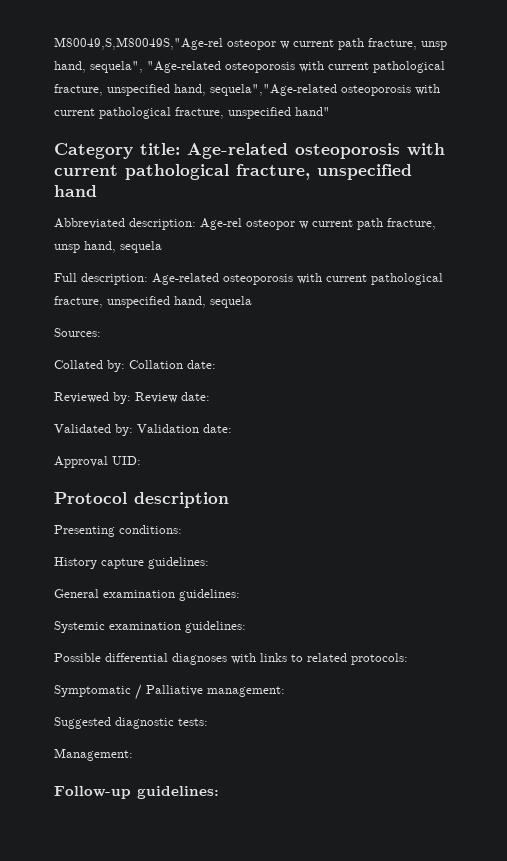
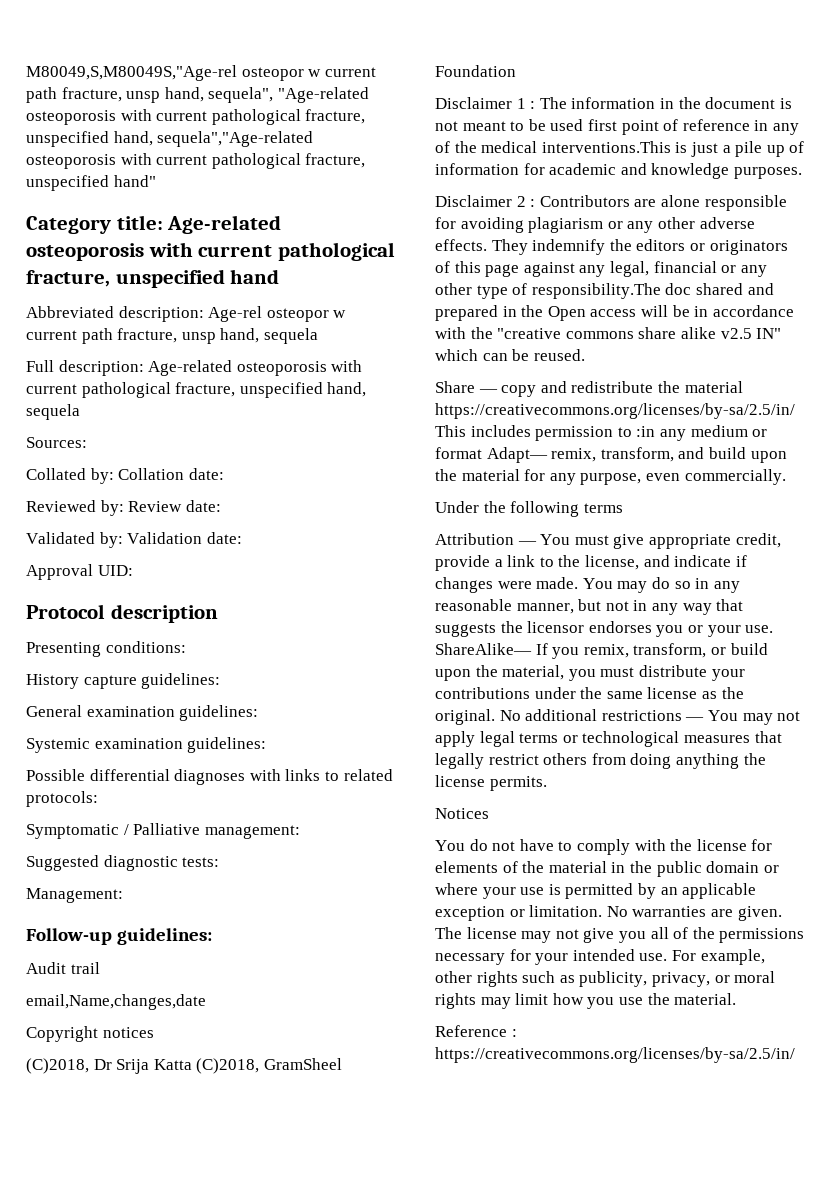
+ Audit trail
+ email,Name,changes,date
+ Copyright notices
+ (C)2018, Dr Srija Katta (C)2018, GramSheel Foundation
+ Disclaimer 1 : The information in the document is not meant to be used first point of reference in any of the medical interventions.This is just a pile up of information for academic and knowledge purposes.
+ Disclaimer 2 : Contributors are alone responsible for avoiding plagiarism or any other adverse effects. They indemnify the editors or originators of this page against any legal, financial or any other type of responsibility.The doc shared and prepared in the Open access will be in accordance with the "creative commons share alike v2.5 IN" which can be reused.
+ Share — copy and redistribute the material https://creativecommons.org/licenses/by-sa/2.5/in/ This includes permission to :in any medium or format Adapt— remix, transform, and build upon the material for any purpose, even commercially.
+ Under the following terms
+ Attribution — You must give appropriate credit, provide a link to the license, and indicate if changes were made. You may do so in any reasonable manner, but not in any way that suggests the licensor endorses you or your use. ShareAlike— If you remix, transform, or build upon the material, you must distribute your contributions under the same license as the original. No additional restrictions — You may not apply legal terms or technological measures that legally restrict others from doing anything the license permits.
+ Notices
+ You do not have to comply with the license for elements of the material in the public domain or where your use is permitted by an applicable exception or limitation. No warranties are given. The license may not give you all of the permissions necessary for your intended use. For example, other rights such as publicity, privacy, or moral rights may limit how you use the material.
+ Reference : https://creativecommons.org/licenses/by-sa/2.5/in/

